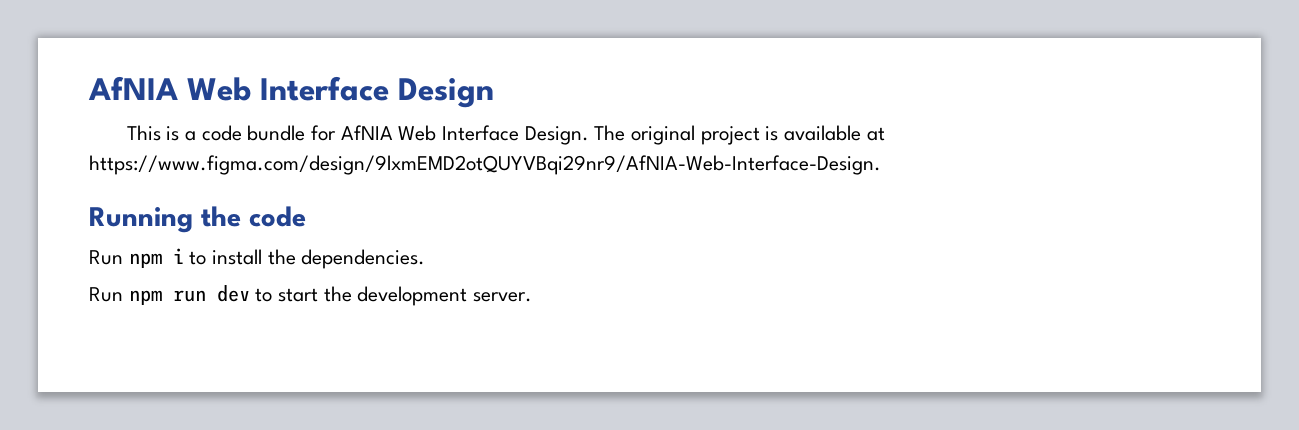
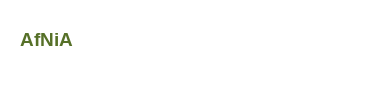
- AfNIA Web Interface Design
- This is a code bundle for AfNIA Web Interface Design. The original project is available at https://www.figma.com/design/9lxmEMD2otQUYVBqi29nr9/AfNIA-Web-Interface-Design.
- Running the code
- Run npm i to install the dependencies.
- Run npm run dev to start the development server.
+ AfNiA

